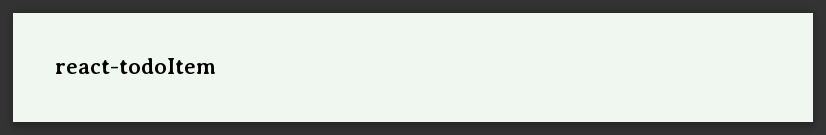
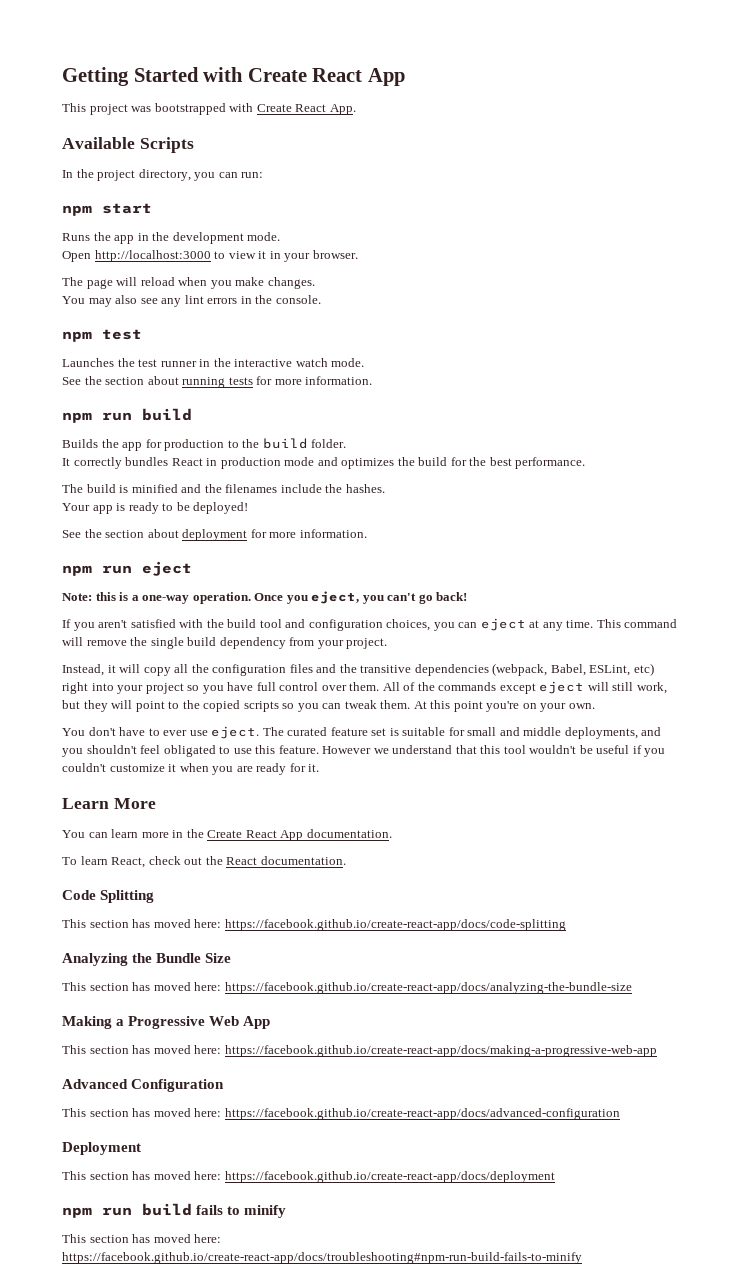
- react-todoItem
+ Getting Started with Create React App
+ This project was bootstrapped with Create React App.
+ Available Scripts
+ In the project directory, you can run:
+ npm start
+ Runs the app in the development mode.
+ Open http://localhost:3000 to view it in your browser.
+ The page will reload when you make changes.
+ You may also see any lint errors in the console.
+ npm test
+ Launches the test runner in the interactive watch mode.
+ See the section about running tests for more information.
+ npm run build
+ Builds the app for production to the build folder.
+ It correctly bundles React in production mode and optimizes the build for the best performance.
+ The build is minified and the filenames include the hashes.
+ Your app is ready to be deployed!
+ See the section about deployment for more information.
+ npm run eject
+ Note: this is a one-way operation. Once you eject, you can't go back!
+ If you aren't satisfied with the build tool and configuration choices, you can eject at any time. This command will remove the single build dependency from your project.
+ Instead, it will copy all the configuration files and the transitive dependencies (webpack, Babel, ESLint, etc) right into your project so you have full control over them. All of the commands except eject will still work, but they will point to the copied scripts so you can tweak them. At this point you're on your own.
+ You don't have to ever use eject. The curated feature set is suitable for small and middle deployments, and you shouldn't feel obligated to use this feature. However we understand that this tool wouldn't be useful if you couldn't customize it when you are ready for it.
+ Learn More
+ You can learn more in the Create React App documentation.
+ To learn React, check out the React documentation.
+ Code Splitting
+ This section has moved here: https://facebook.github.io/create-react-app/docs/code-splitting
+ Analyzing the Bundle Size
+ This section has moved here: https://facebook.github.io/create-react-app/docs/analyzing-the-bundle-size
+ Making a Progressive Web App
+ This section has moved here: https://facebook.github.io/create-react-app/docs/making-a-progressive-web-app
+ Advanced Configuration
+ This section has moved here: https://facebook.github.io/create-react-app/docs/advanced-configuration
+ Deployment
+ This section has moved here: https://facebook.github.io/create-react-app/docs/deployment
+ npm run build fails to minify
+ This section has moved here: https://facebook.github.io/create-react-app/docs/troubleshooting#npm-run-build-fails-to-minify

